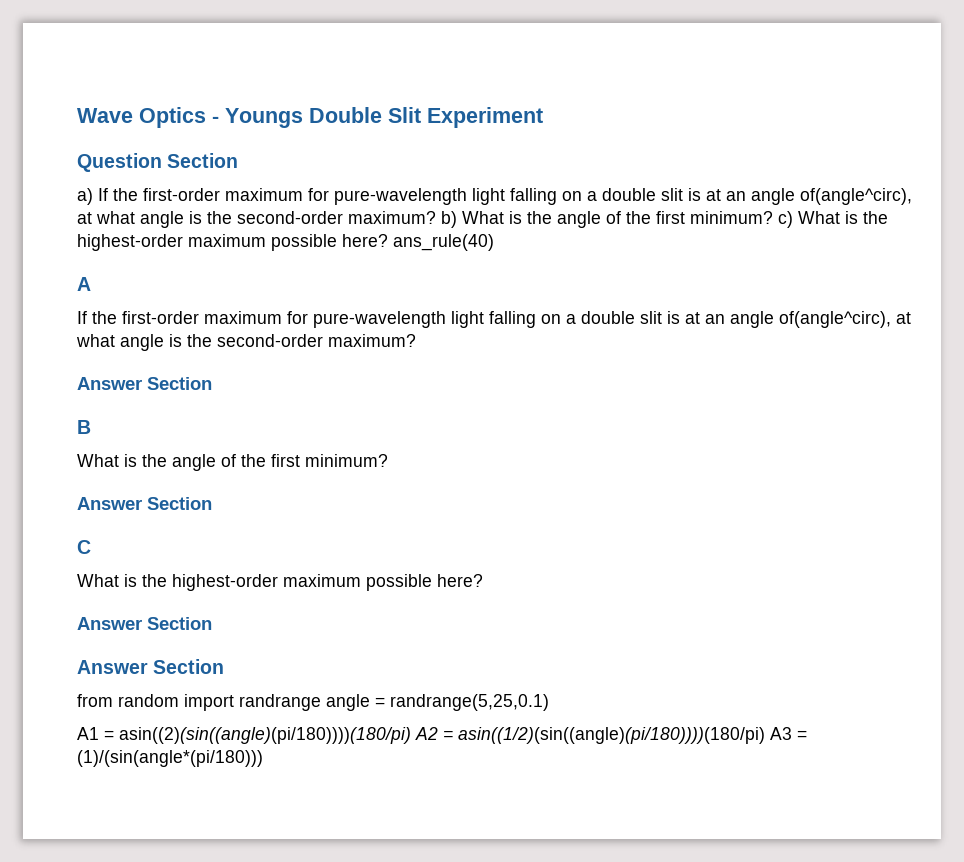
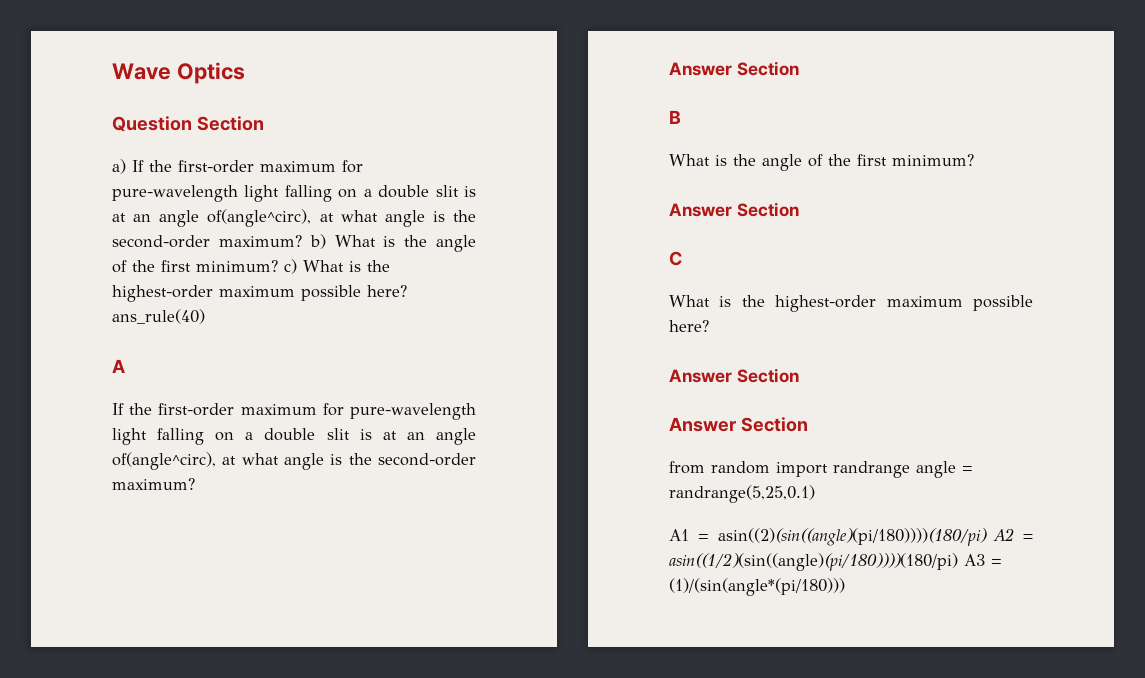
- Wave Optics - Youngs Double Slit Experiment
+ Wave Optics

